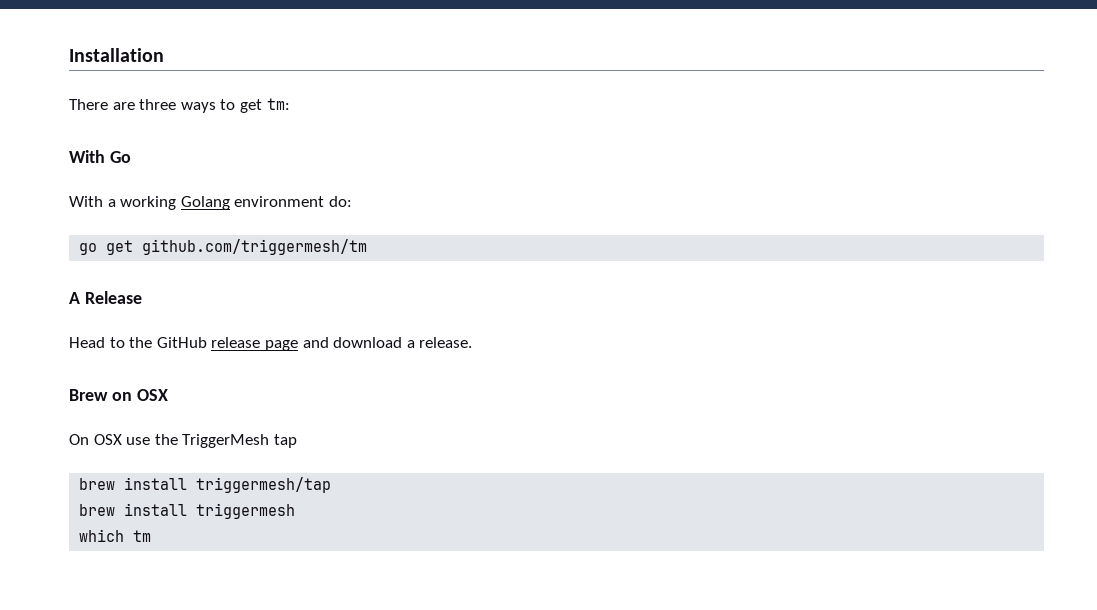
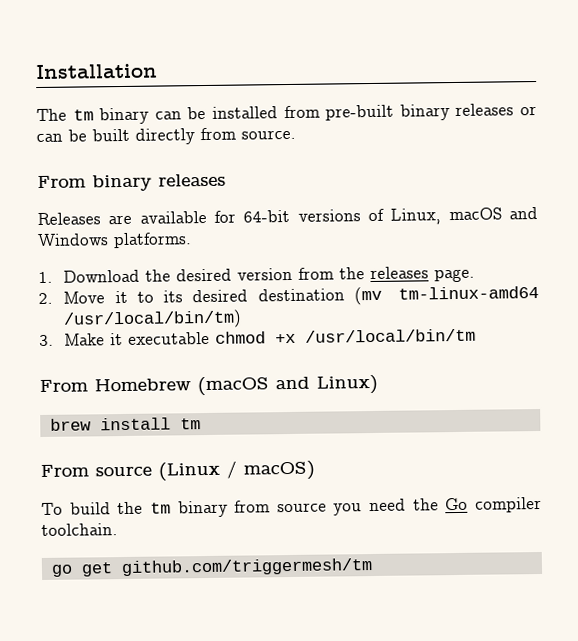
- There are three ways to get tm:
- With Go
- With a working Golang environment do:
+ The tm binary can be installed from pre-built binary releases or can be built directly from source.
+ From binary releases
+ Releases are available for 64-bit versions of Linux, macOS and Windows platforms.
+ 1. Download the desired version from the releases page.
+ 2. Move it to its desired destination (mv tm-linux-amd64 /usr/local/bin/tm)
+ 3. Make it executable chmod +x /usr/local/bin/tm
+ From Homebrew (macOS and Linux)
+ brew install tm
+ From source (Linux / macOS)
+ To build the tm binary from source you need the Go compiler toolchain.
  go get github.com/triggermesh/tm
- A Release
- Head to the GitHub release page and download a release.
- Brew on OSX
- On OSX use the TriggerMesh tap
- brew install triggermesh/tap
- brew install triggermesh
- which tm

